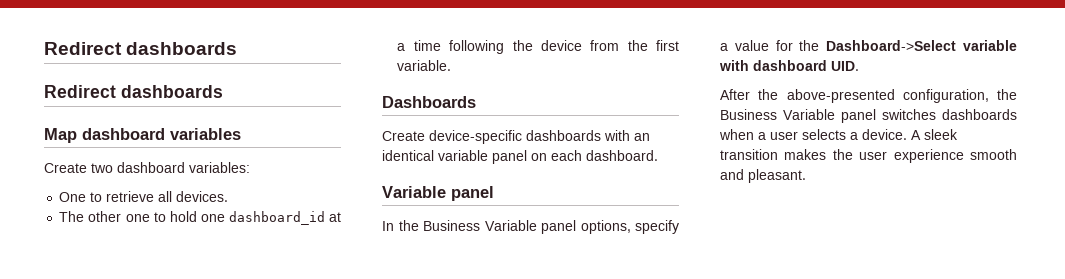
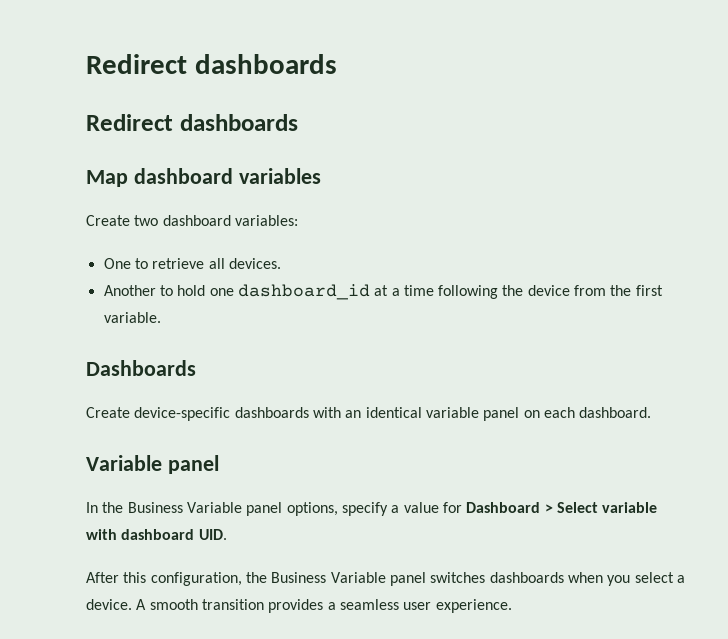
- The other one to hold one dashboard_id at a time following the device from the first variable.
+ Another to hold one dashboard_id at a time following the device from the first variable.
- In the Business Variable panel options, specify a value for the Dashboard->Select variable with dashboard UID.
+ In the Business Variable panel options, specify a value for Dashboard > Select variable with dashboard UID.
- After the above-presented configuration, the Business Variable panel switches dashboards when a user selects a device. A sleek transition makes the user experience smooth and pleasant.
+ After this configuration, the Business Variable panel switches dashboards when you select a device. A smooth transition provides a seamless user experience.

